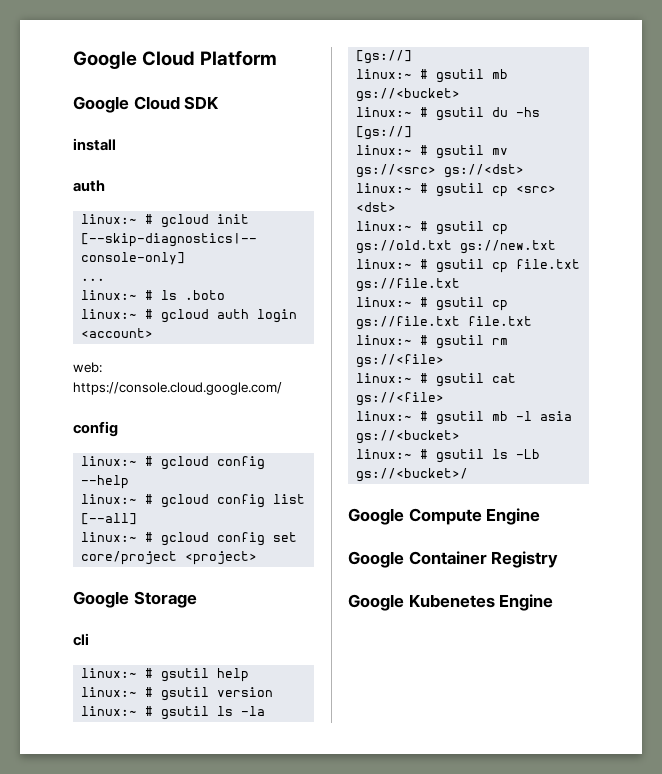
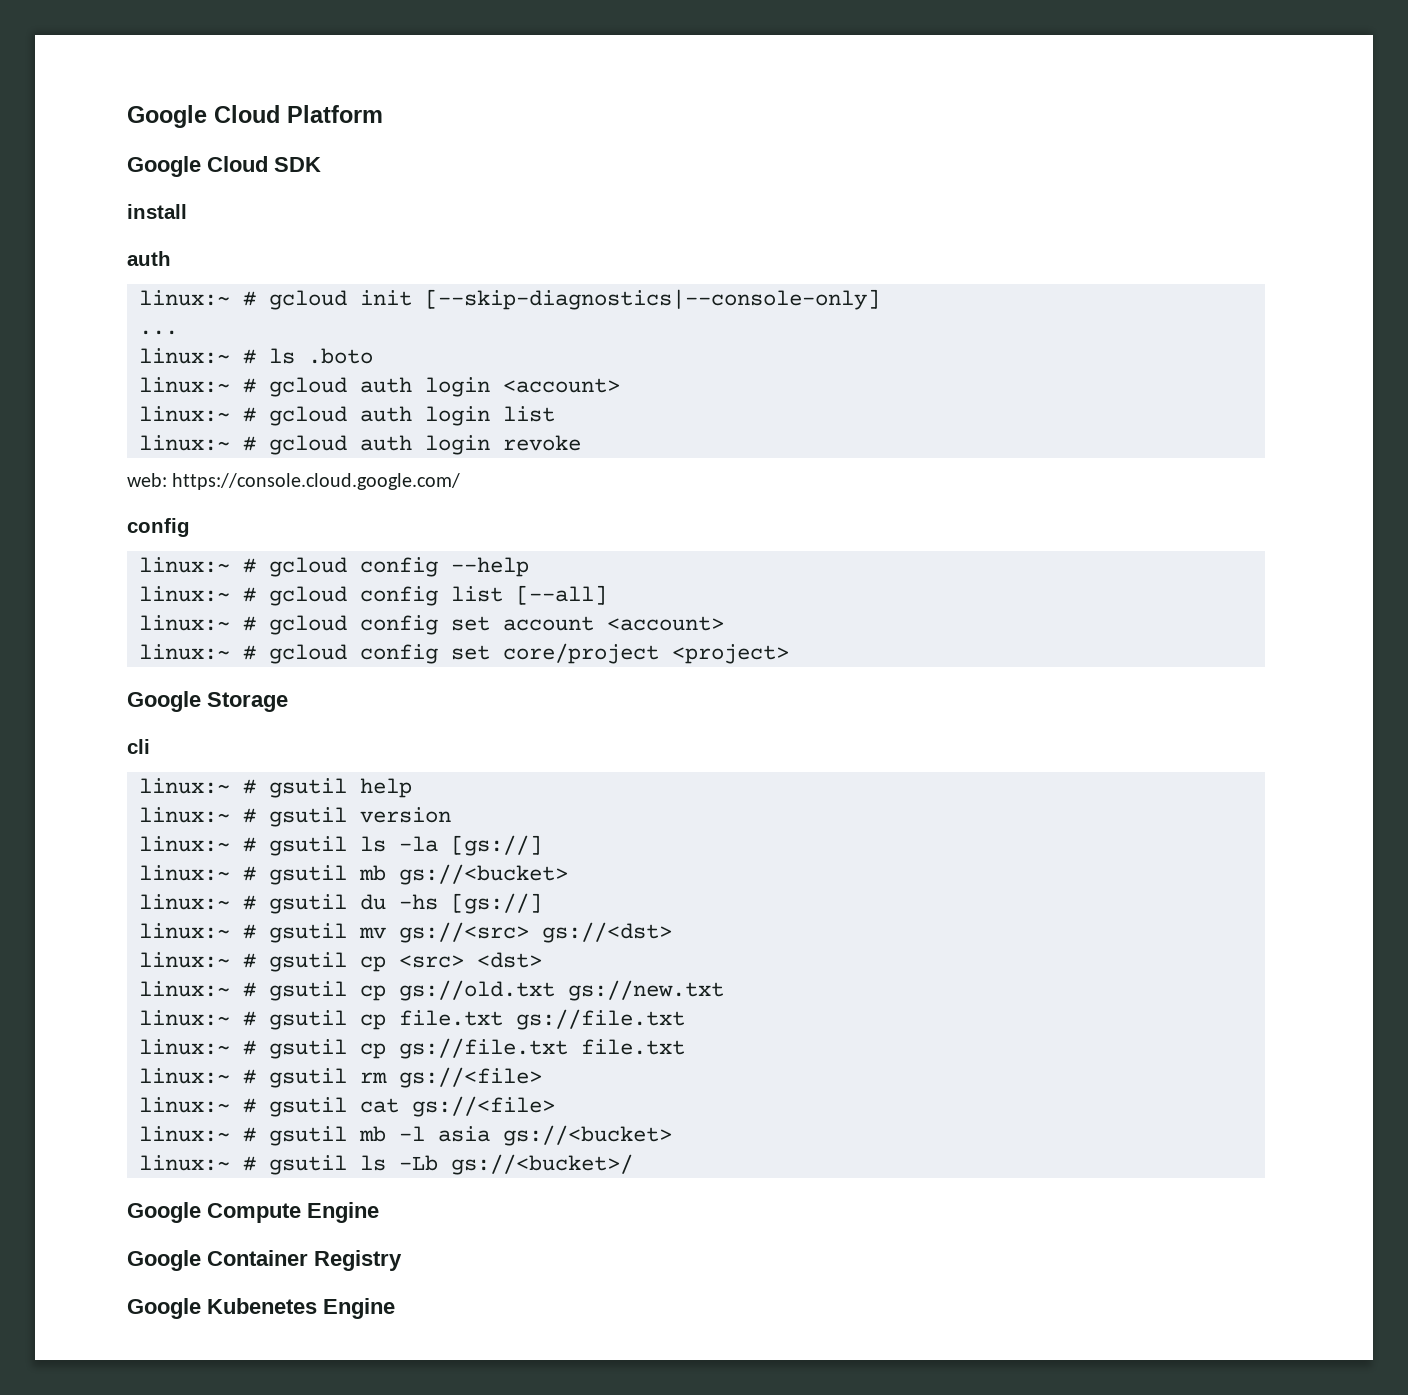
+ linux:~ # gcloud auth login list
+ linux:~ # gcloud auth login revoke
+ linux:~ # gcloud config set account <account>

